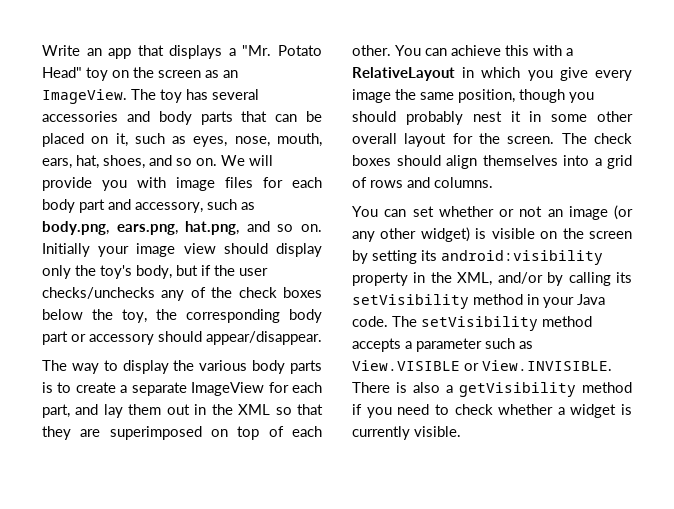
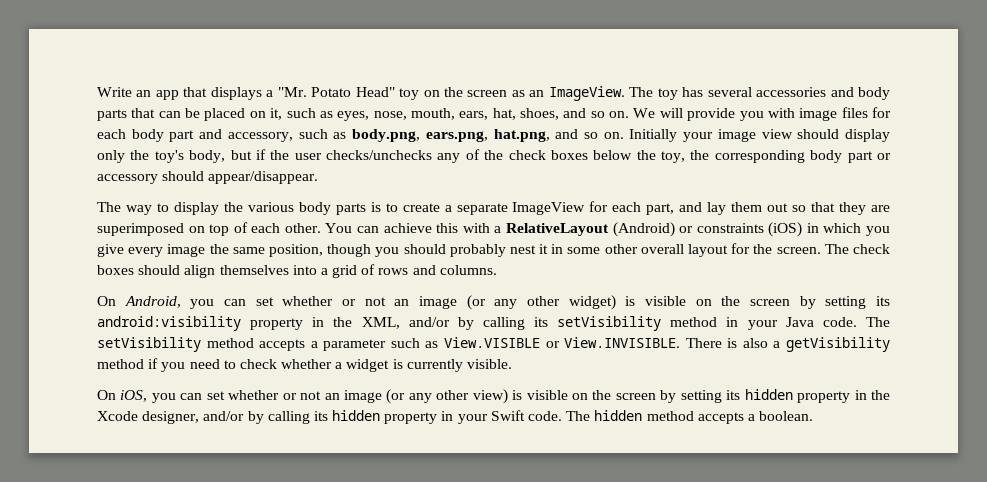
- The way to display the various body parts is to create a separate ImageView for each part, and lay them out in the XML so that they are superimposed on top of each other.
+ The way to display the various body parts is to create a separate ImageView for each part, and lay them out so that they are superimposed on top of each other.
- You can achieve this with a RelativeLayout in which you give every image the same position, though you should probably nest it in some other overall layout for the screen.
+ You can achieve this with a RelativeLayout (Android) or constraints (iOS) in which you give every image the same position, though you should probably nest it in some other overall layout for the screen.
- You can set whether or not an image (or any other widget) is visible on the screen by setting its android:visibility property in the XML, and/or by calling its setVisibility method in your Java code.
+ On Android, you can set whether or not an image (or any other widget) is visible on the screen by setting its android:visibility property in the XML, and/or by calling its setVisibility method in your Java code.
+ On iOS, you can set whether or not an image (or any other view) is visible on the screen by setting its hidden property in the Xcode designer, and/or by calling its hidden property in your Swift code. The hidden method accepts a boolean.

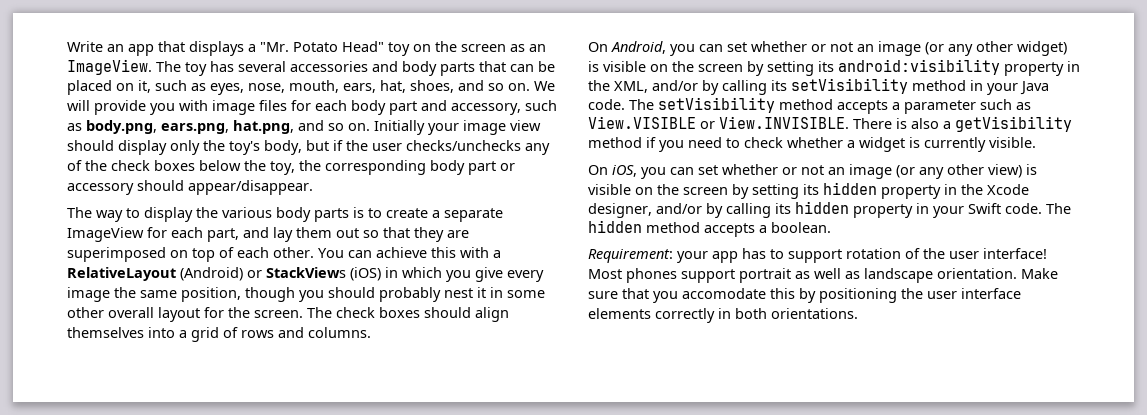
- You can achieve this with a RelativeLayout (Android) or constraints (iOS) in which you give every image the same position, though you should probably nest it in some other overall layout for the screen.
+ You can achieve this with a RelativeLayout (Android) or StackViews (iOS) in which you give every image the same position, though you should probably nest it in some other overall layout for the screen.
+ Requirement: your app has to support rotation of the user interface! Most phones support portrait as well as landscape orientation. Make sure that you accomodate this by positioning the user interface elements correctly in both orientations.

